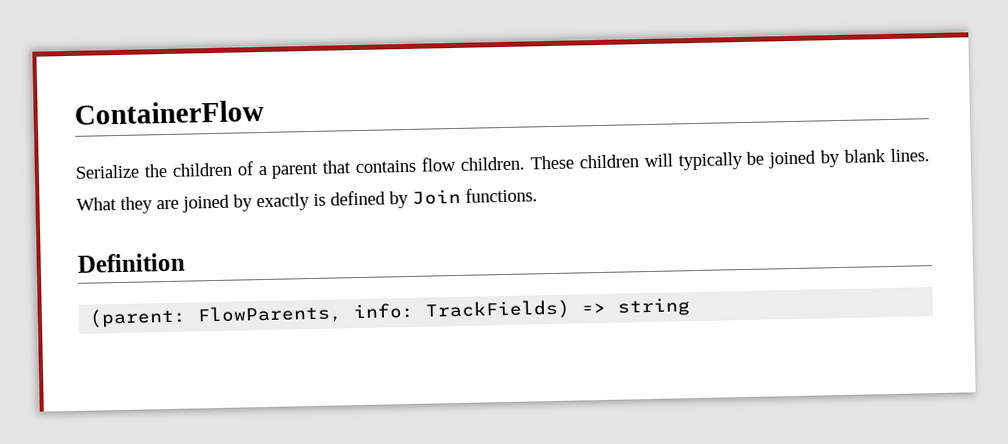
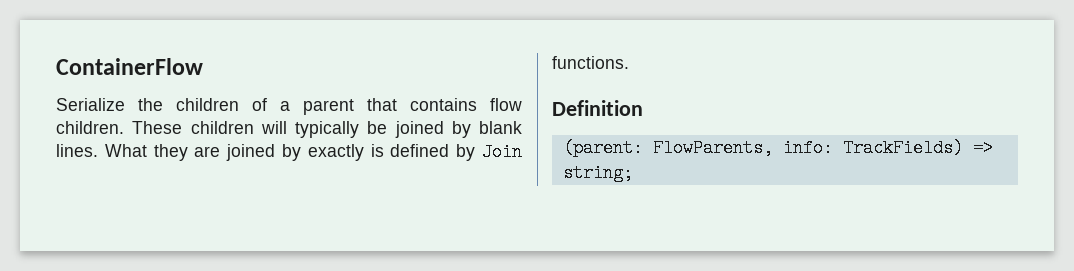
- (parent: FlowParents, info: TrackFields) => string
+ (parent: FlowParents, info: TrackFields) => string;

